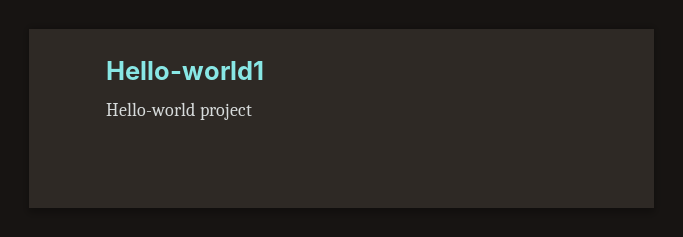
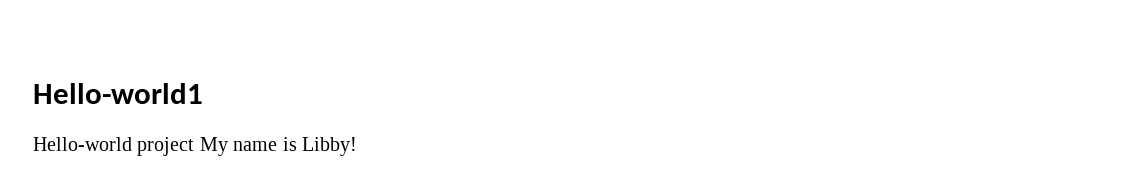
- Hello-world project
+ Hello-world project My name is Libby!

